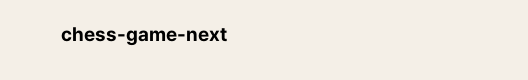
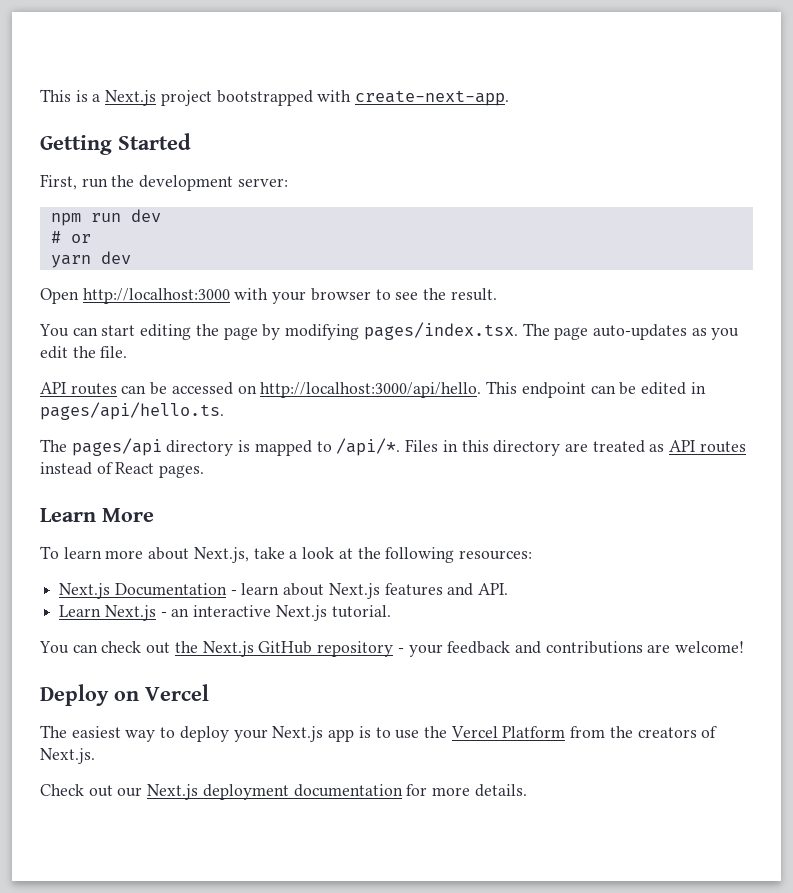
- chess-game-next
+ This is a Next.js project bootstrapped with create-next-app.
+ Getting Started
+ First, run the development server:
+ npm run dev
+ # or
+ yarn dev
+ Open http://localhost:3000 with your browser to see the result.
+ You can start editing the page by modifying pages/index.tsx. The page auto-updates as you edit the file.
+ API routes can be accessed on http://localhost:3000/api/hello. This endpoint can be edited in pages/api/hello.ts.
+ The pages/api directory is mapped to /api/*. Files in this directory are treated as API routes instead of React pages.
+ Learn More
+ To learn more about Next.js, take a look at the following resources:
+ Next.js Documentation - learn about Next.js features and API.
+ Learn Next.js - an interactive Next.js tutorial.
+ You can check out the Next.js GitHub repository - your feedback and contributions are welcome!
+ Deploy on Vercel
+ The easiest way to deploy your Next.js app is to use the Vercel Platform from the creators of Next.js.
+ Check out our Next.js deployment documentation for more details.

